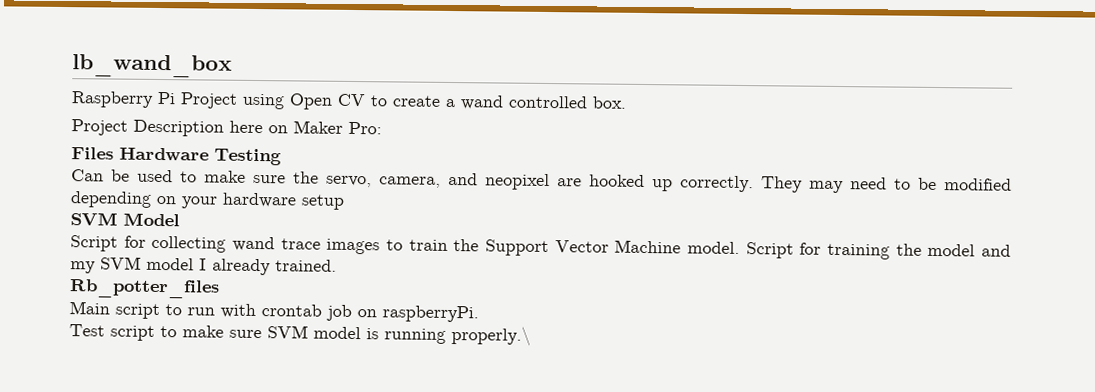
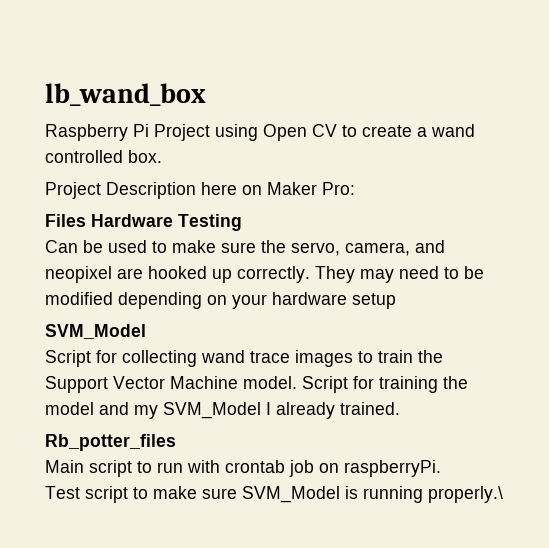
  They may need to be modified depending on your hardware setup
- SVM Model
+ SVM_Model
- Script for training the model and my SVM model I already trained.
+ Script for training the model and my SVM_Model I already trained.
- Test script to make sure SVM model is running properly.\
+ Test script to make sure SVM_Model is running properly.\

